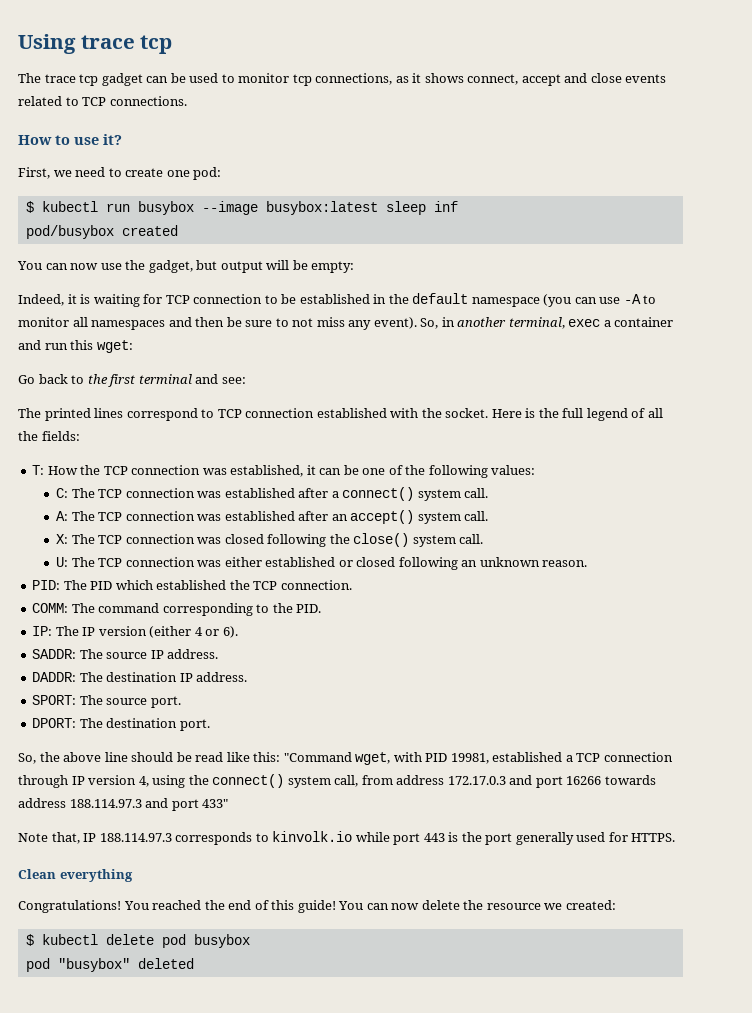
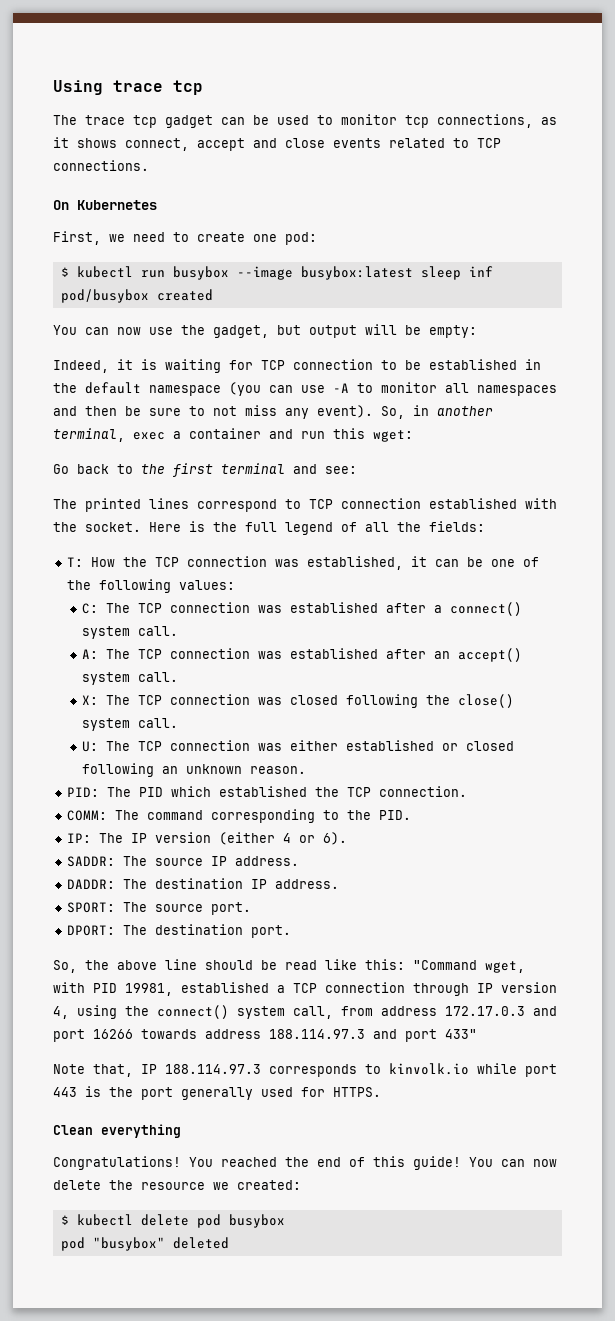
- How to use it?
+ On Kubernetes

